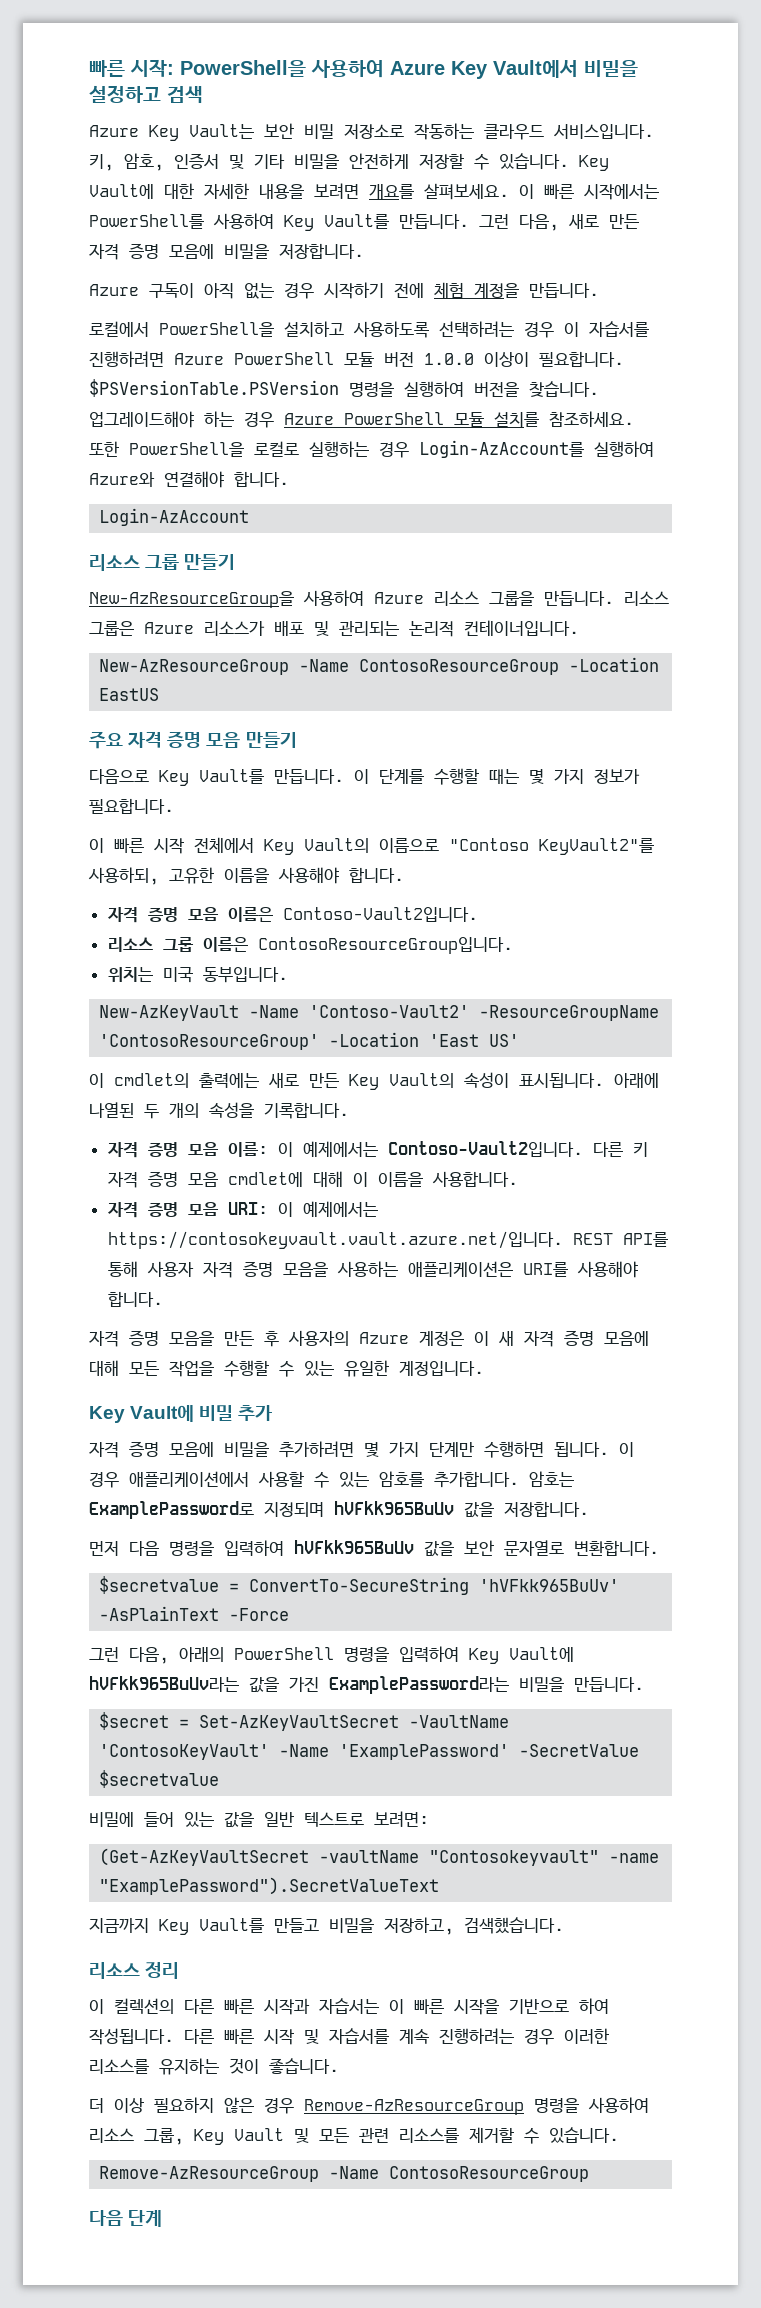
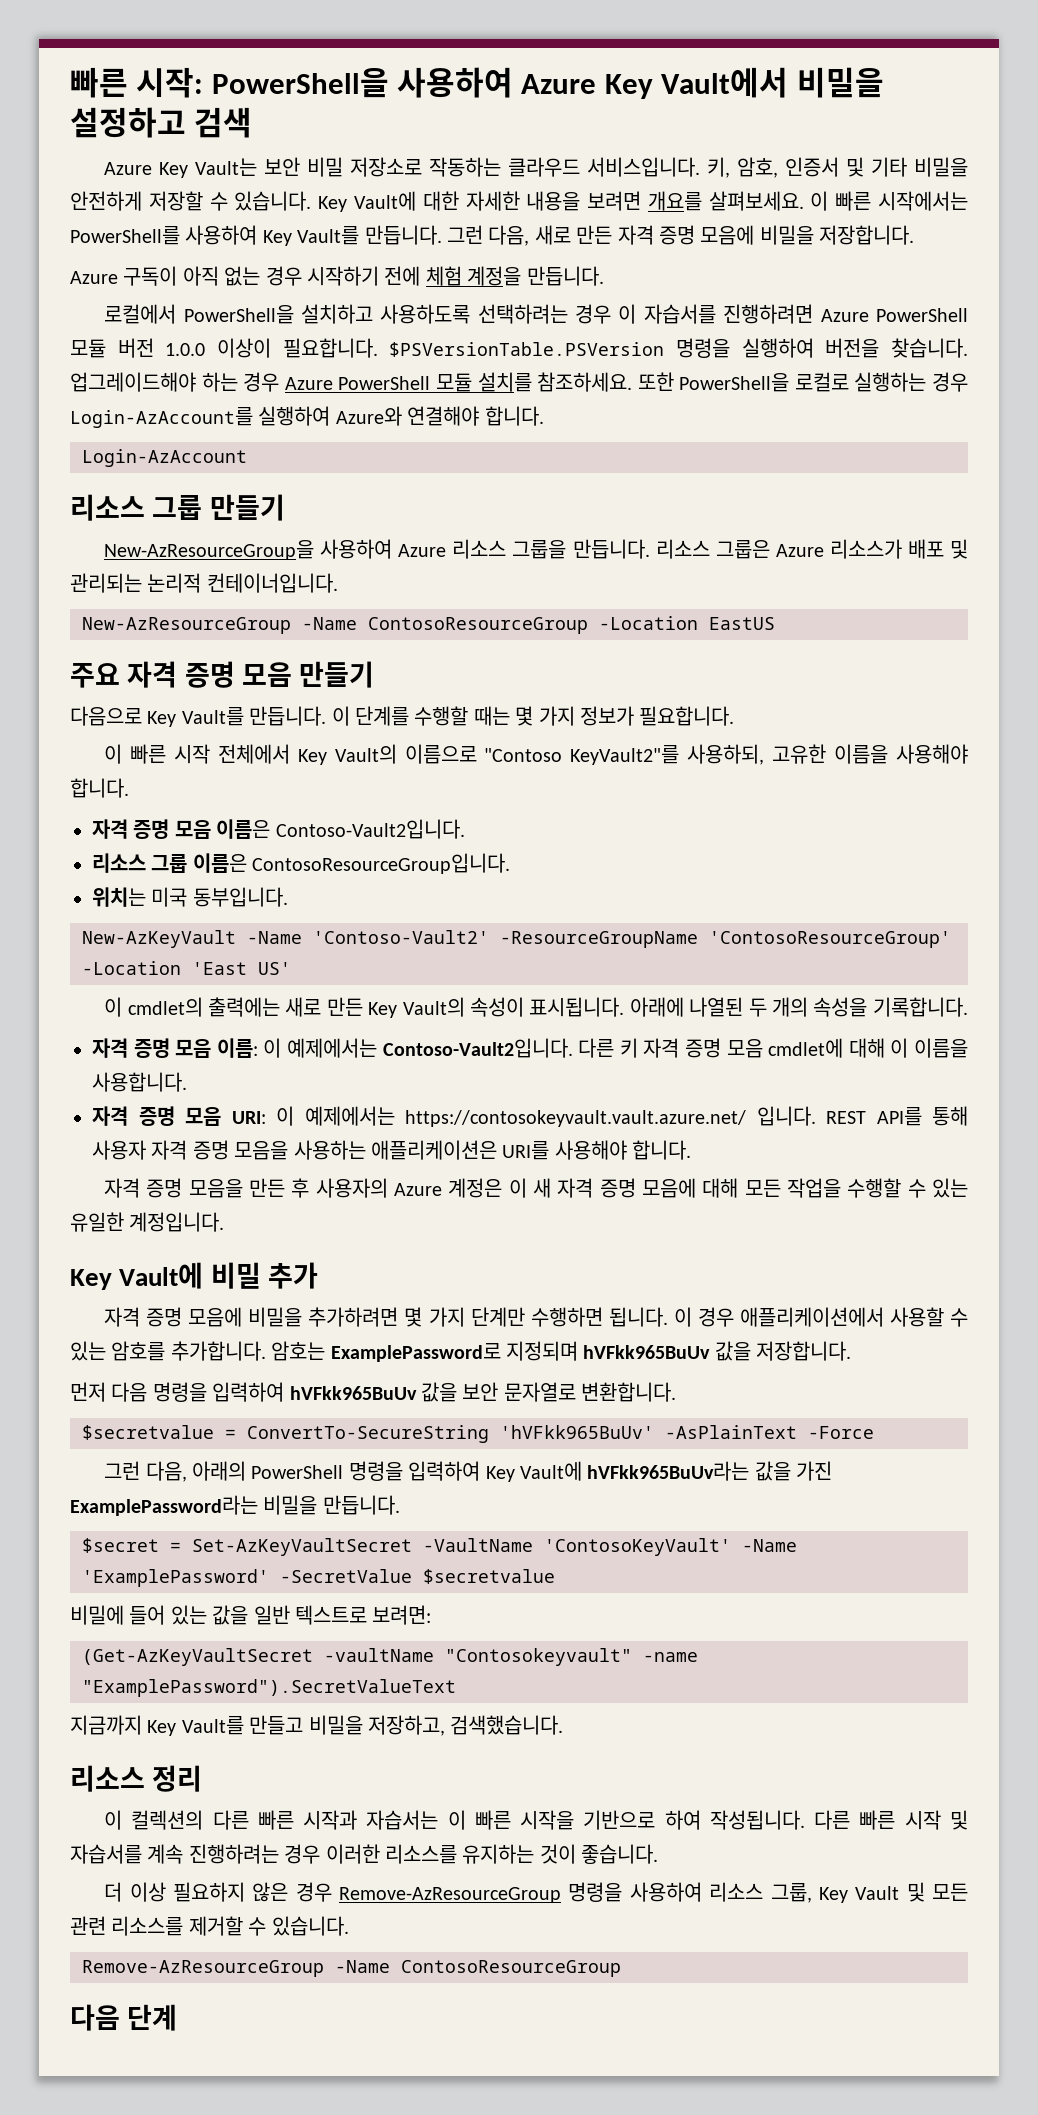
- 자격 증명 모음 URI: 이 예제에서는 https://contosokeyvault.vault.azure.net/입니다. REST API를 통해 사용자 자격 증명 모음을 사용하는 애플리케이션은 URI를 사용해야 합니다.
+ 자격 증명 모음 URI: 이 예제에서는 https://contosokeyvault.vault.azure.net/ 입니다. REST API를 통해 사용자 자격 증명 모음을 사용하는 애플리케이션은 URI를 사용해야 합니다.

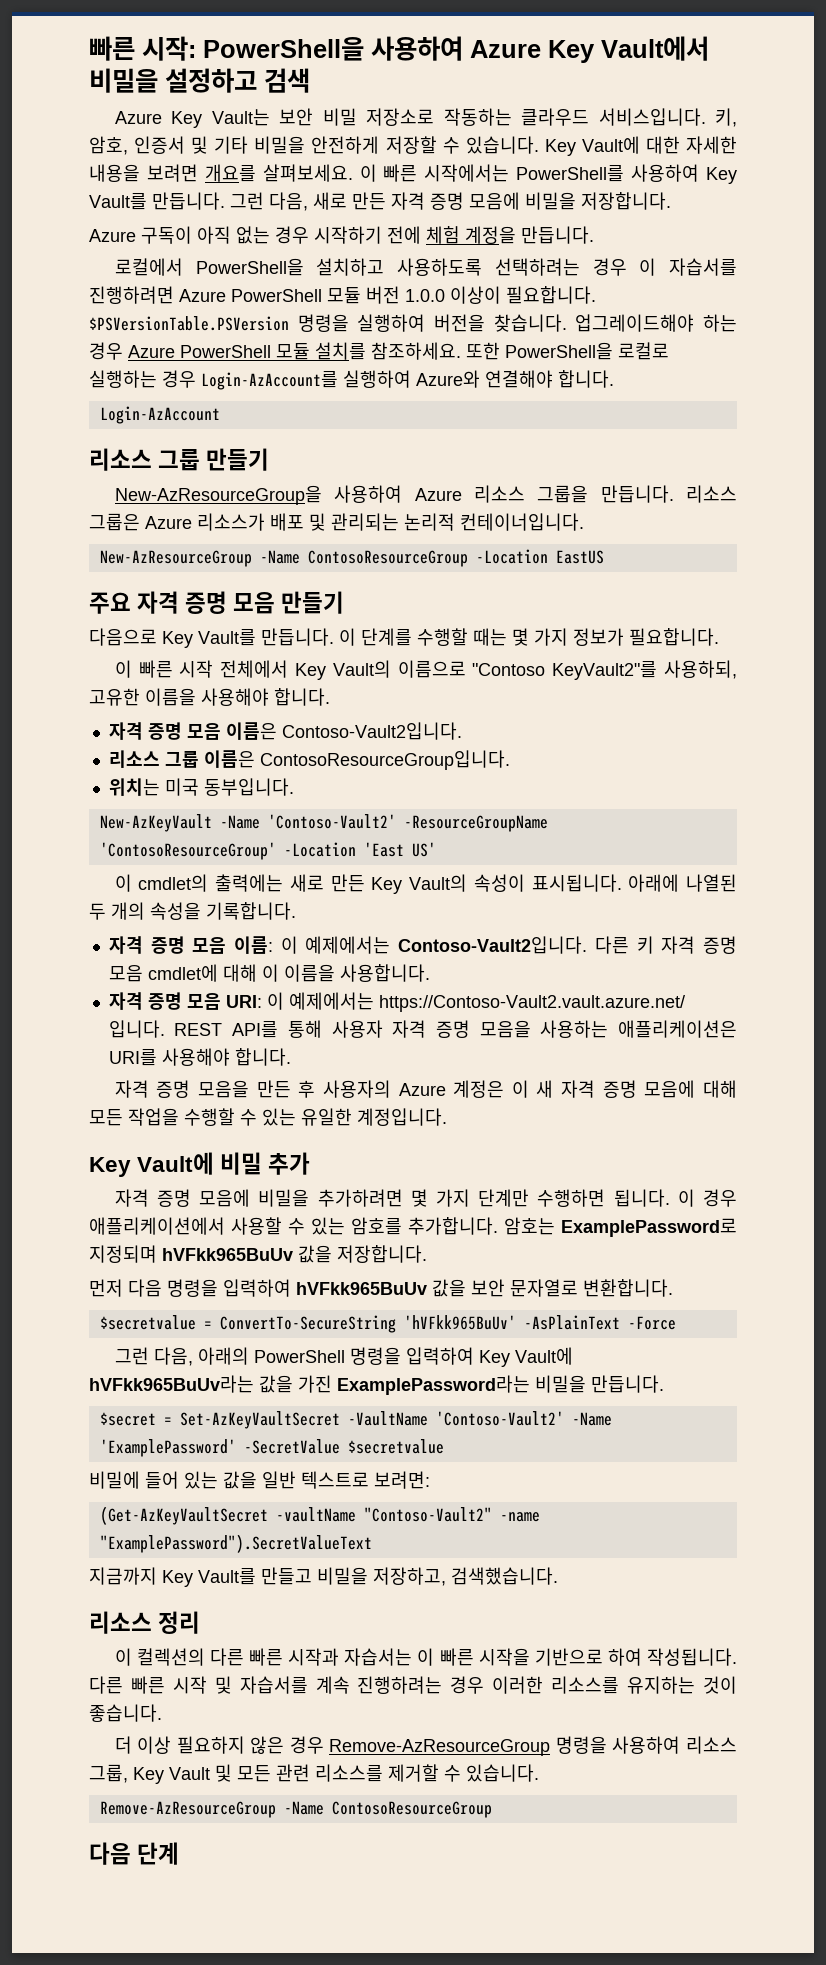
- 자격 증명 모음 URI: 이 예제에서는 https://contosokeyvault.vault.azure.net/ 입니다.
+ 자격 증명 모음 URI: 이 예제에서는 https://Contoso-Vault2.vault.azure.net/ 입니다.
- $secret = Set-AzKeyVaultSecret -VaultName 'ContosoKeyVault' -Name 'ExamplePassword' -SecretValue $secretvalue
+ $secret = Set-AzKeyVaultSecret -VaultName 'Contoso-Vault2' -Name 'ExamplePassword' -SecretValue $secretvalue
- (Get-AzKeyVaultSecret -vaultName "Contosokeyvault" -name "ExamplePassword").SecretValueText
+ (Get-AzKeyVaultSecret -vaultName "Contoso-Vault2" -name "ExamplePassword").SecretValueText

